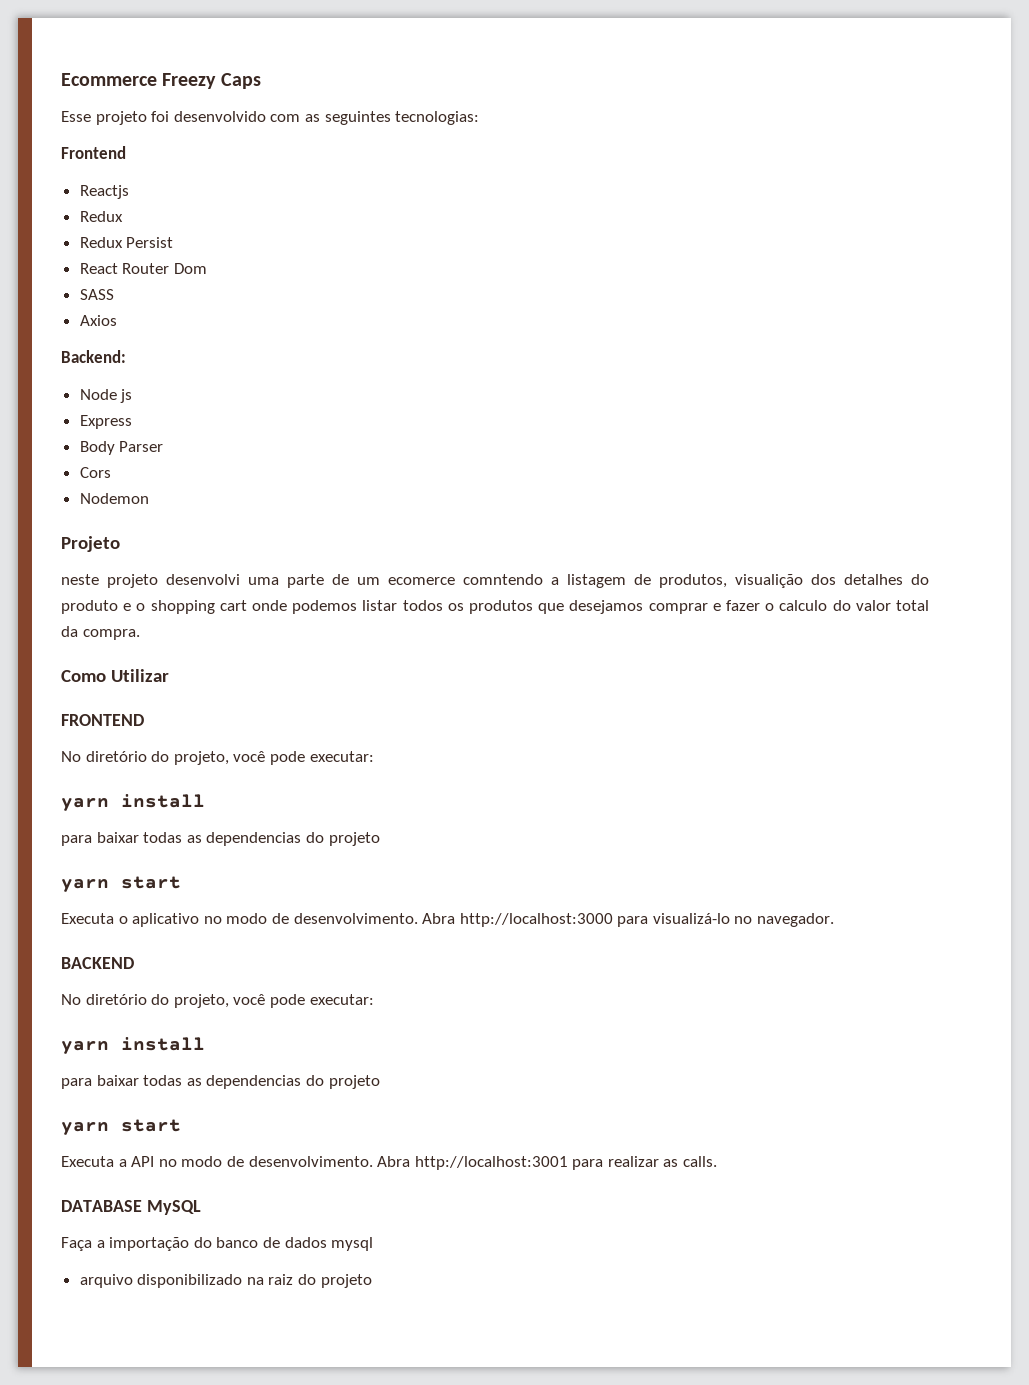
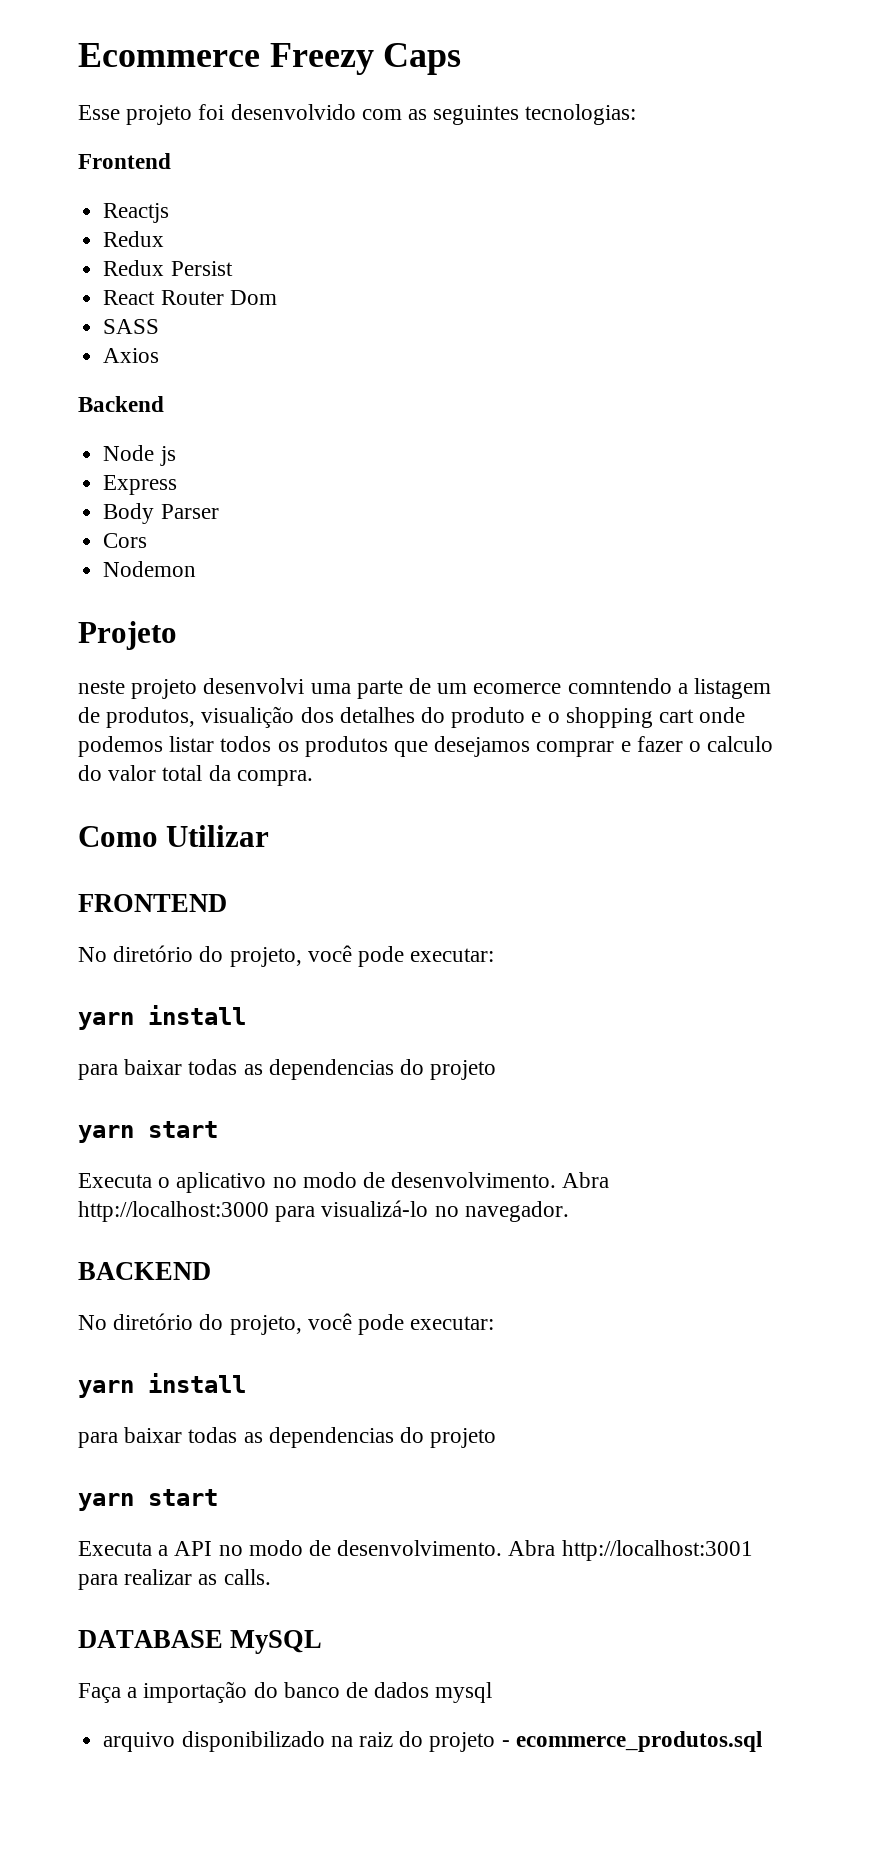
- Backend:
+ Backend
- arquivo disponibilizado na raiz do projeto
+ arquivo disponibilizado na raiz do projeto - ecommerce_produtos.sql

